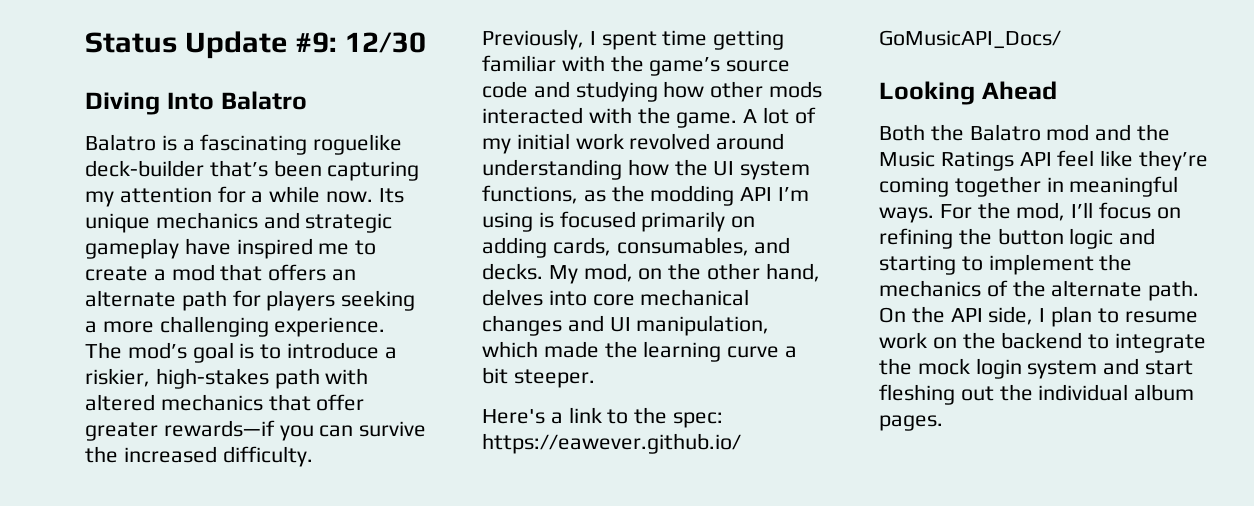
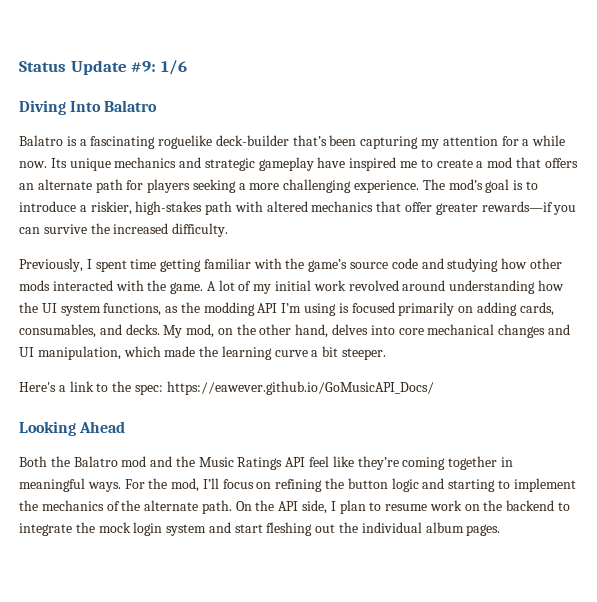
- Status Update #9: 12/30
+ Status Update #9: 1/6

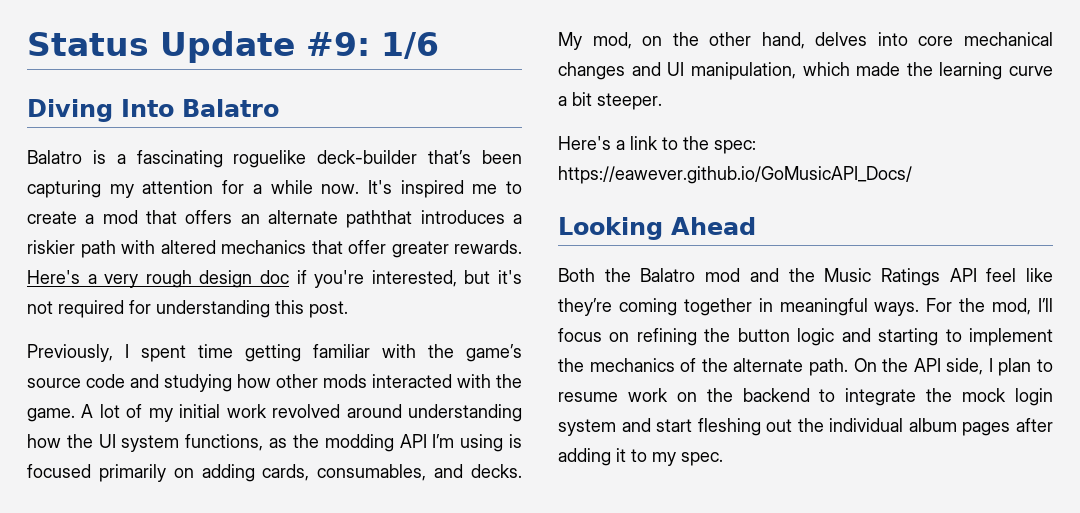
- Its unique mechanics and strategic gameplay have inspired me to create a mod that offers an alternate path for players seeking a more challenging experience. The mod’s goal is to introduce a riskier, high-stakes path with altered mechanics that offer greater rewards—if you can survive the increased difficulty.
+ It's inspired me to create a mod that offers an alternate paththat introduces a riskier path with altered mechanics that offer greater rewards. Here's a very rough design doc if you're interested, but it's not required for understanding this post.
- On the API side, I plan to resume work on the backend to integrate the mock login system and start fleshing out the individual album pages.
+ On the API side, I plan to resume work on the backend to integrate the mock login system and start fleshing out the individual album pages after adding it to my spec.

